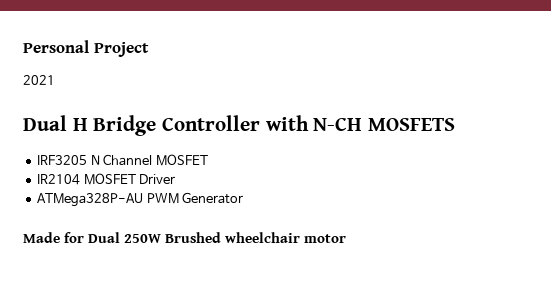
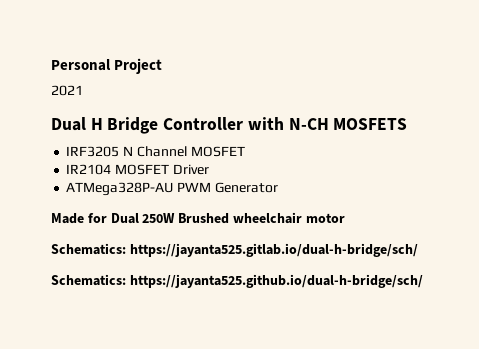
+ Schematics: https://jayanta525.gitlab.io/dual-h-bridge/sch/
+ Schematics: https://jayanta525.github.io/dual-h-bridge/sch/

